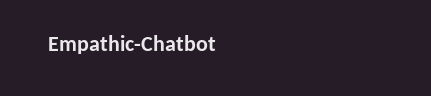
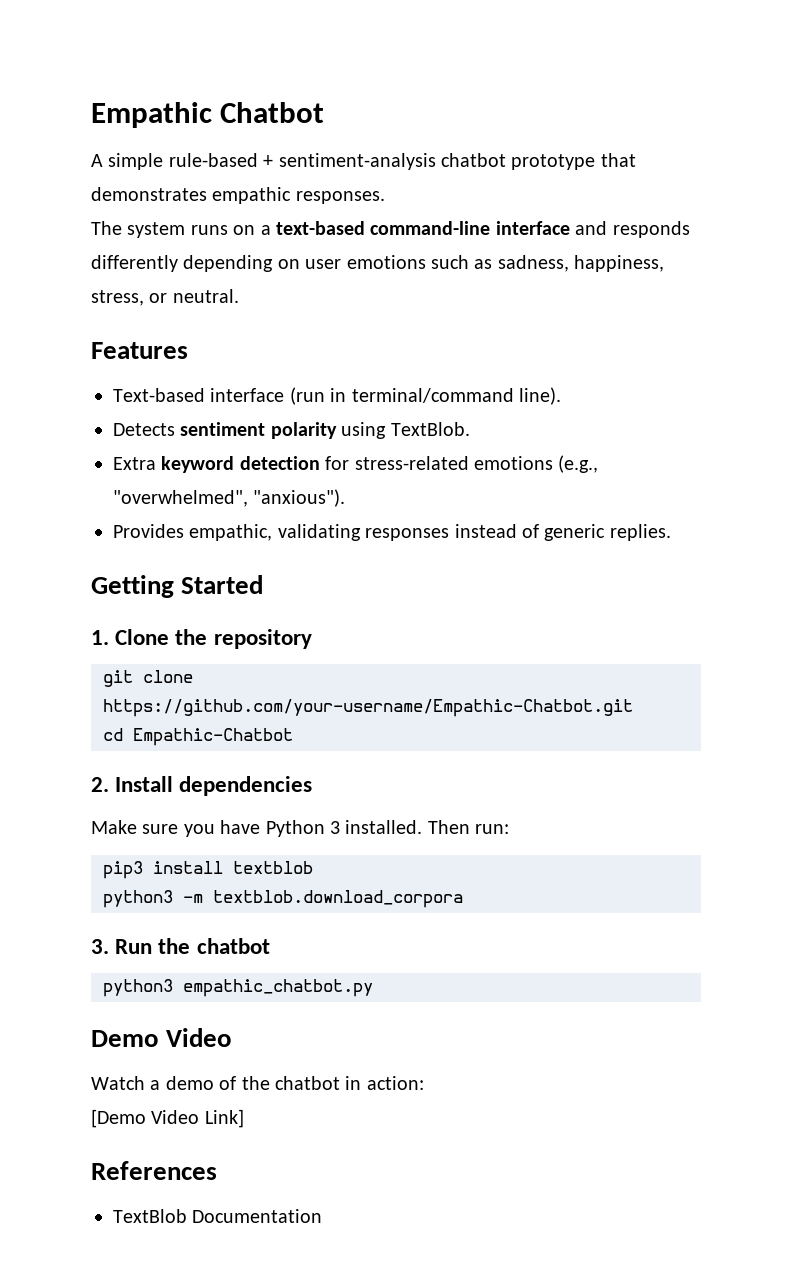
- Empathic-Chatbot
+ Empathic Chatbot
+ A simple rule-based + sentiment-analysis chatbot prototype that demonstrates empathic responses.
+ The system runs on a text-based command-line interface and responds differently depending on user emotions such as sadness, happiness, stress, or neutral.
+ Features
+ Text-based interface (run in terminal/command line).
+ Detects sentiment polarity using TextBlob.
+ Extra keyword detection for stress-related emotions (e.g., "overwhelmed", "anxious").
+ Provides empathic, validating responses instead of generic replies.
+ Getting Started
+ 1. Clone the repository
+ git clone https://github.com/your-username/Empathic-Chatbot.git
+ cd Empathic-Chatbot
+ 2. Install dependencies
+ Make sure you have Python 3 installed. Then run:
+ pip3 install textblob
+ python3 -m textblob.download_corpora
+ 3. Run the chatbot
+ python3 empathic_chatbot.py
+ Demo Video
+ Watch a demo of the chatbot in action:
+ [Demo Video Link]
+ References
+ TextBlob Documentation

